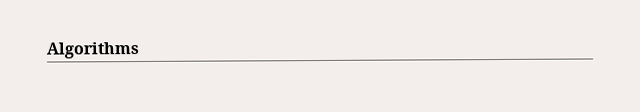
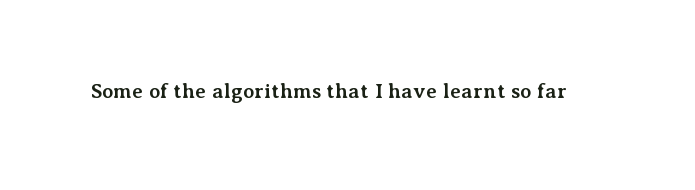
- Algorithms
+ Some of the algorithms that I have learnt so far

